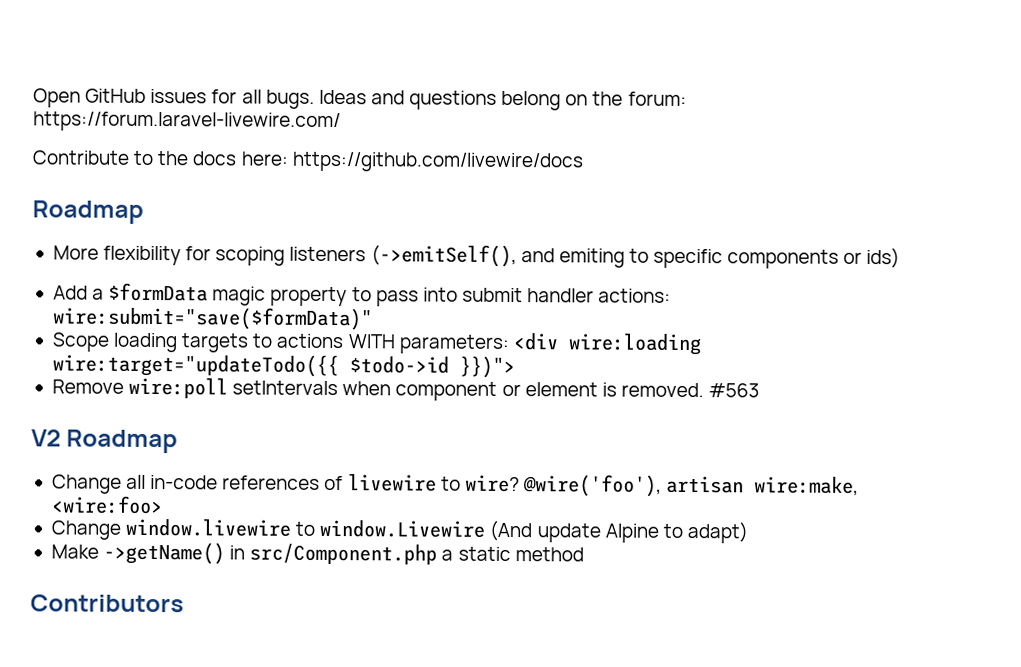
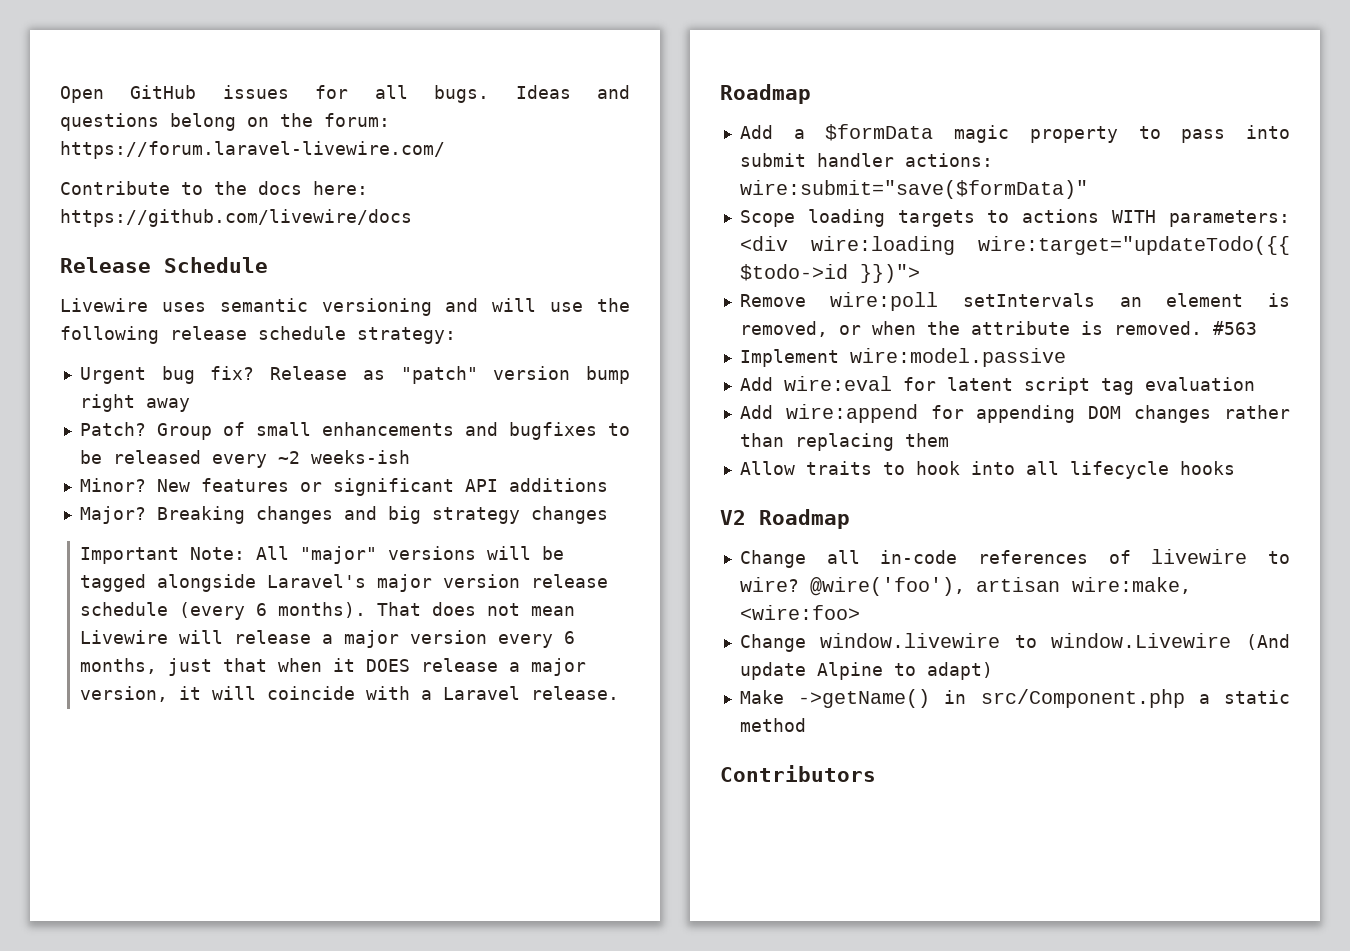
  Contribute to the docs here: https://github.com/livewire/docs
+ Release Schedule
+ Livewire uses semantic versioning and will use the following release schedule strategy:
+ Urgent bug fix? Release as "patch" version bump right away
+ Patch? Group of small enhancements and bugfixes to be released every ~2 weeks-ish
+ Minor? New features or significant API additions
+ Major? Breaking changes and big strategy changes
+ Important Note: All "major" versions will be tagged alongside Laravel's major version release schedule (every 6 months). That does not mean Livewire will release a major version every 6 months, just that when it DOES release a major version, it will coincide with a Laravel release.
  Roadmap
- More flexibility for scoping listeners (->emitSelf(), and emiting to specific components or ids)
- Remove wire:poll setIntervals when component or element is removed. #563
+ Remove wire:poll setIntervals an element is removed, or when the attribute is removed. #563
+ Implement wire:model.passive
+ Add wire:eval for latent script tag evaluation
+ Add wire:append for appending DOM changes rather than replacing them
+ Allow traits to hook into all lifecycle hooks

